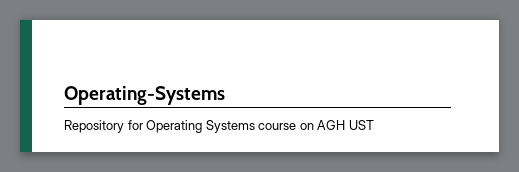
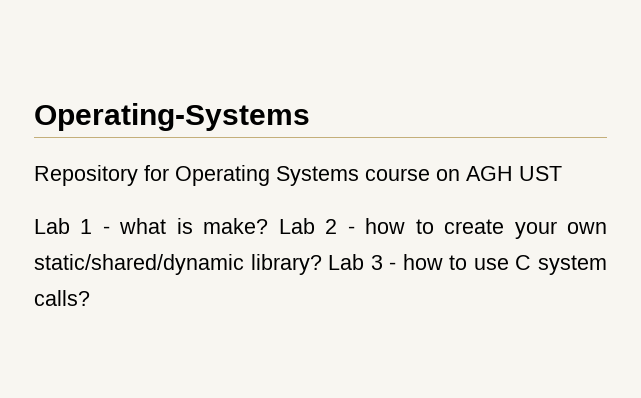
+ Lab 1 - what is make? Lab 2 - how to create your own static/shared/dynamic library? Lab 3 - how to use C system calls?

